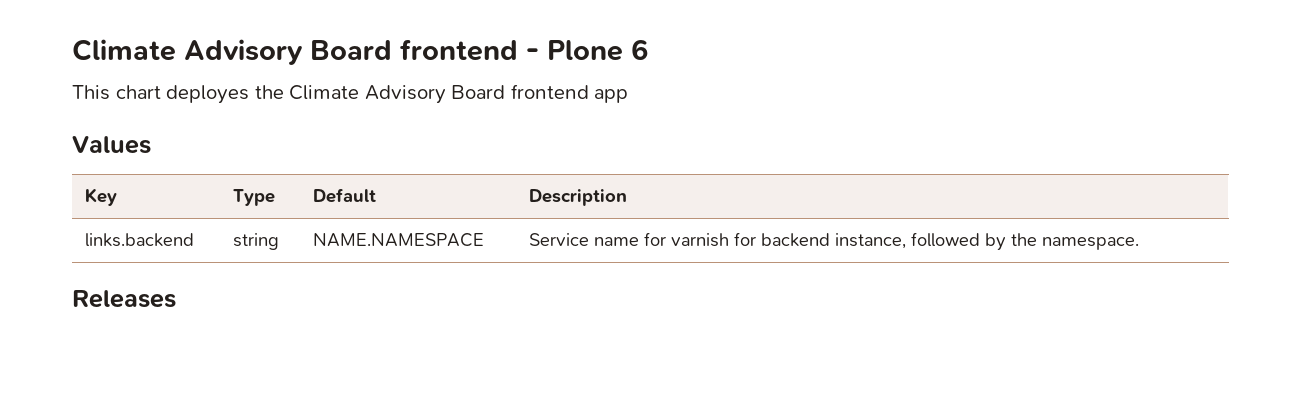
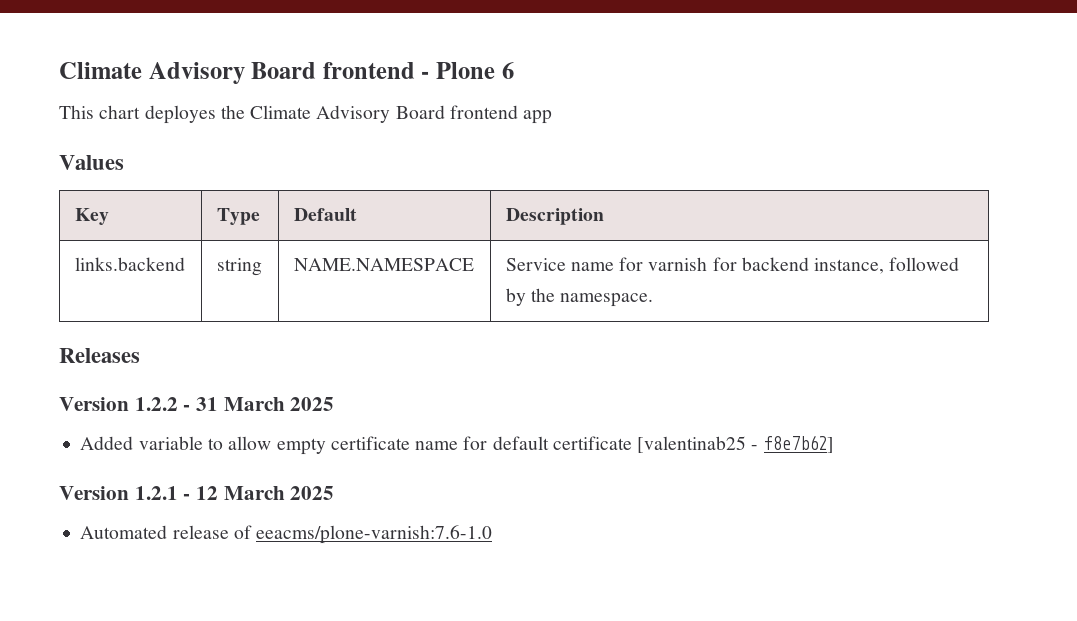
+ Version 1.2.2 - 31 March 2025
+ Added variable to allow empty certificate name for default certificate [valentinab25 - f8e7b62]
+ Version 1.2.1 - 12 March 2025
+ Automated release of eeacms/plone-varnish:7.6-1.0

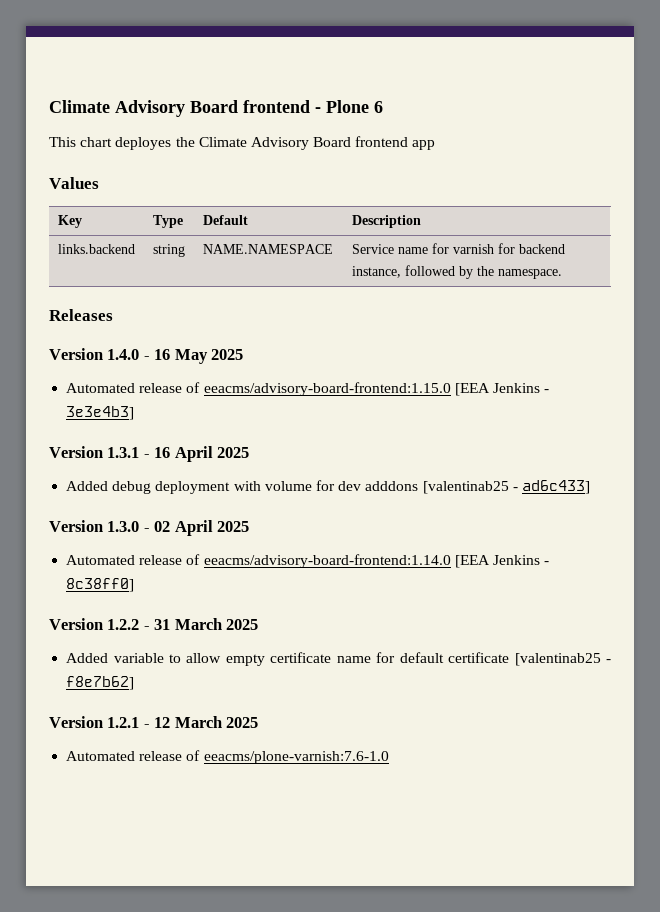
+ Version 1.4.0 - 16 May 2025
+ Automated release of eeacms/advisory-board-frontend:1.15.0 [EEA Jenkins - 3e3e4b3]
+ Version 1.3.1 - 16 April 2025
+ Added debug deployment with volume for dev adddons [valentinab25 - ad6c433]
+ Version 1.3.0 - 02 April 2025
+ Automated release of eeacms/advisory-board-frontend:1.14.0 [EEA Jenkins - 8c38ff0]

